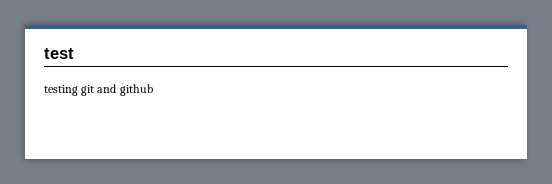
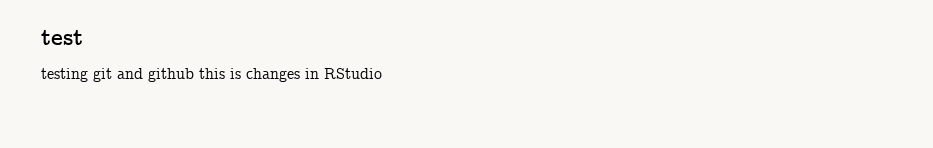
- testing git and github
+ testing git and github this is changes in RStudio

